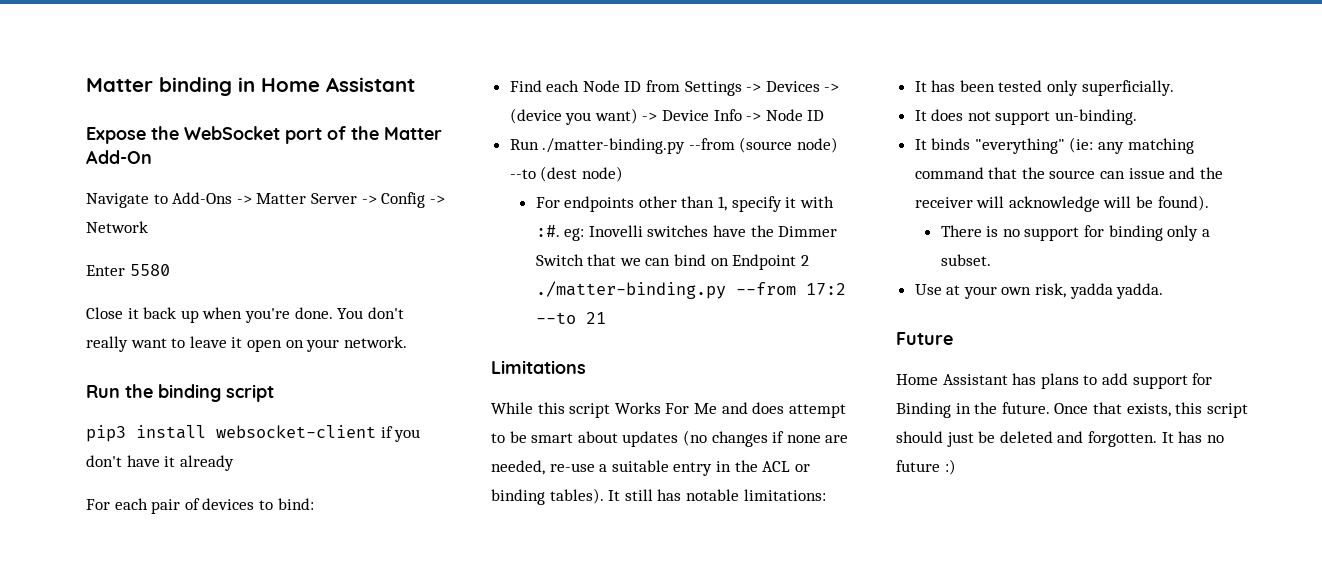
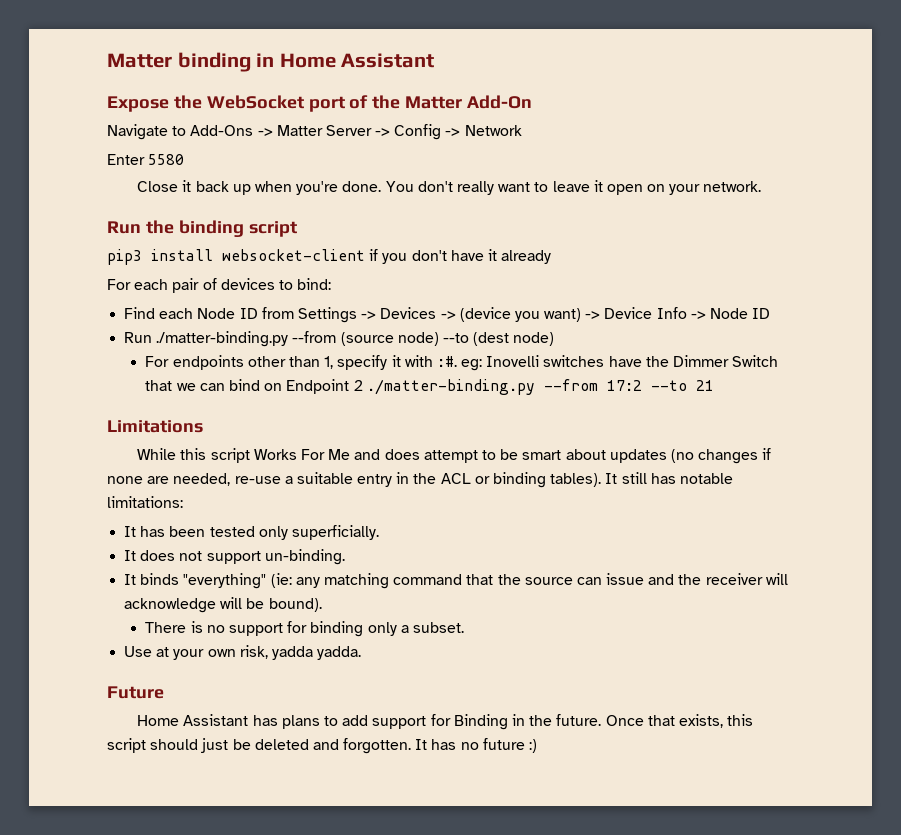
- It binds "everything" (ie: any matching command that the source can issue and the receiver will acknowledge will be found).
+ It binds "everything" (ie: any matching command that the source can issue and the receiver will acknowledge will be bound).

